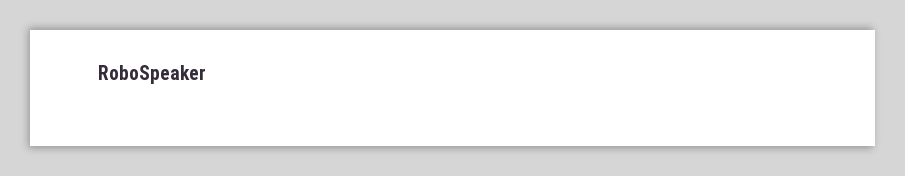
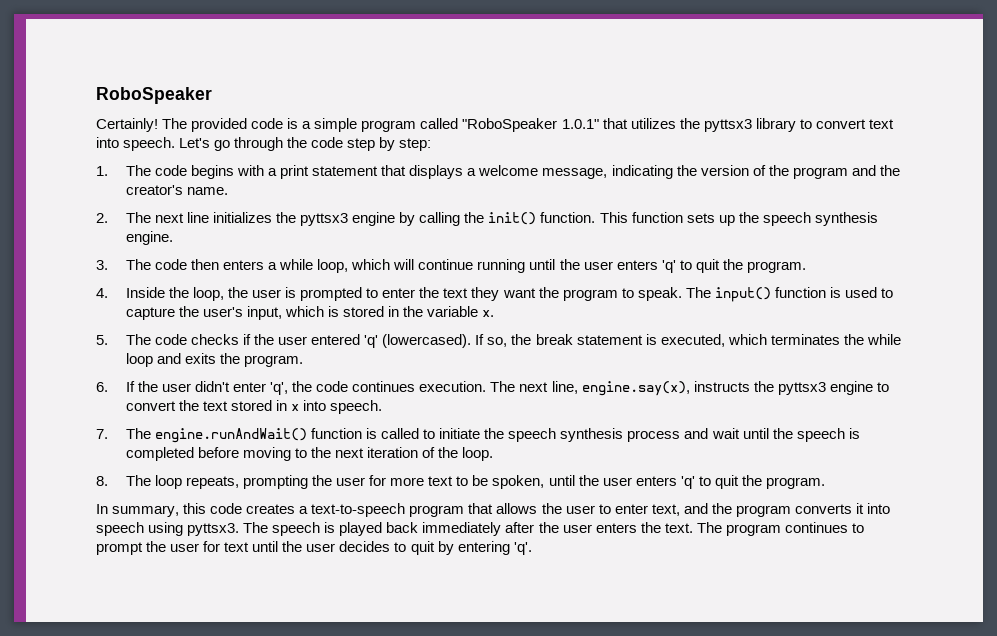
+ Certainly! The provided code is a simple program called "RoboSpeaker 1.0.1" that utilizes the pyttsx3 library to convert text into speech. Let's go through the code step by step:
+ 1. The code begins with a print statement that displays a welcome message, indicating the version of the program and the creator's name.
+ 2. The next line initializes the pyttsx3 engine by calling the init() function. This function sets up the speech synthesis engine.
+ 3. The code then enters a while loop, which will continue running until the user enters 'q' to quit the program.
+ 4. Inside the loop, the user is prompted to enter the text they want the program to speak. The input() function is used to capture the user's input, which is stored in the variable x.
+ 5. The code checks if the user entered 'q' (lowercased). If so, the break statement is executed, which terminates the while loop and exits the program.
+ 6. If the user didn't enter 'q', the code continues execution. The next line, engine.say(x), instructs the pyttsx3 engine to convert the text stored in x into speech.
+ 7. The engine.runAndWait() function is called to initiate the speech synthesis process and wait until the speech is completed before moving to the next iteration of the loop.
+ 8. The loop repeats, prompting the user for more text to be spoken, until the user enters 'q' to quit the program.
+ In summary, this code creates a text-to-speech program that allows the user to enter text, and the program converts it into speech using pyttsx3. The speech is played back immediately after the user enters the text. The program continues to prompt the user for text until the user decides to quit by entering 'q'.

